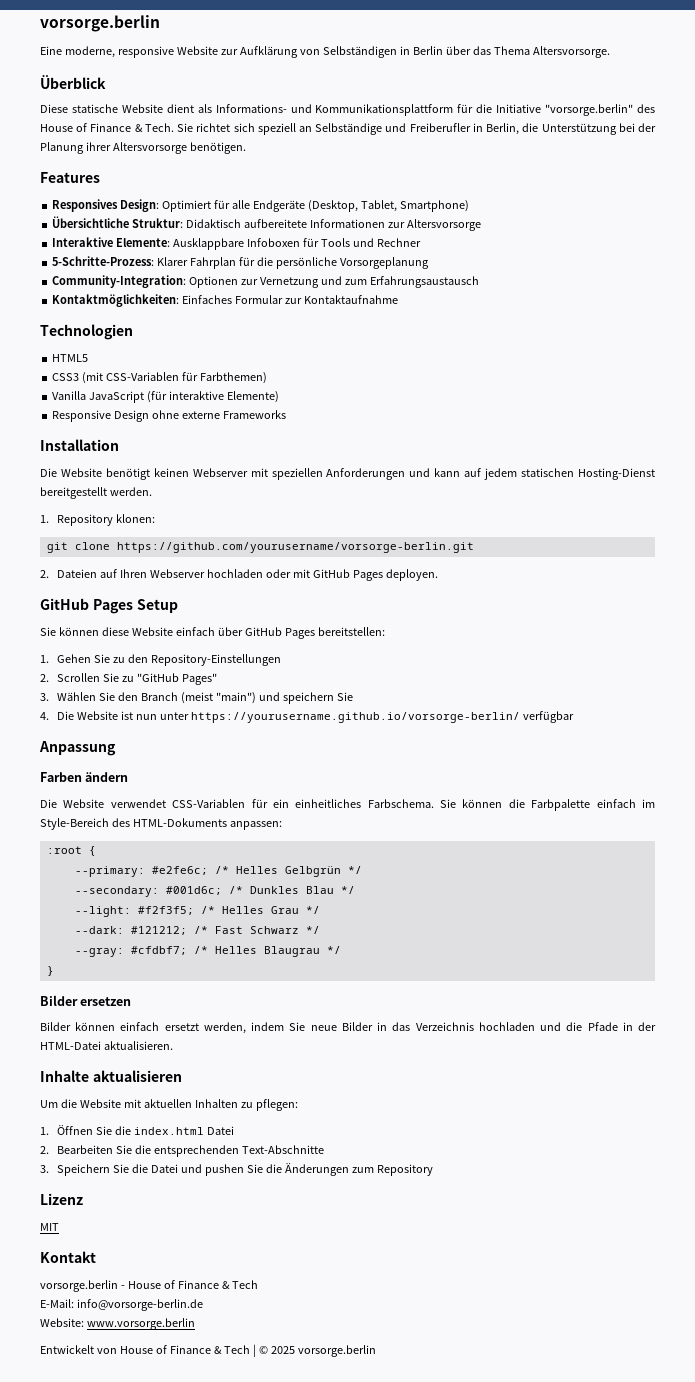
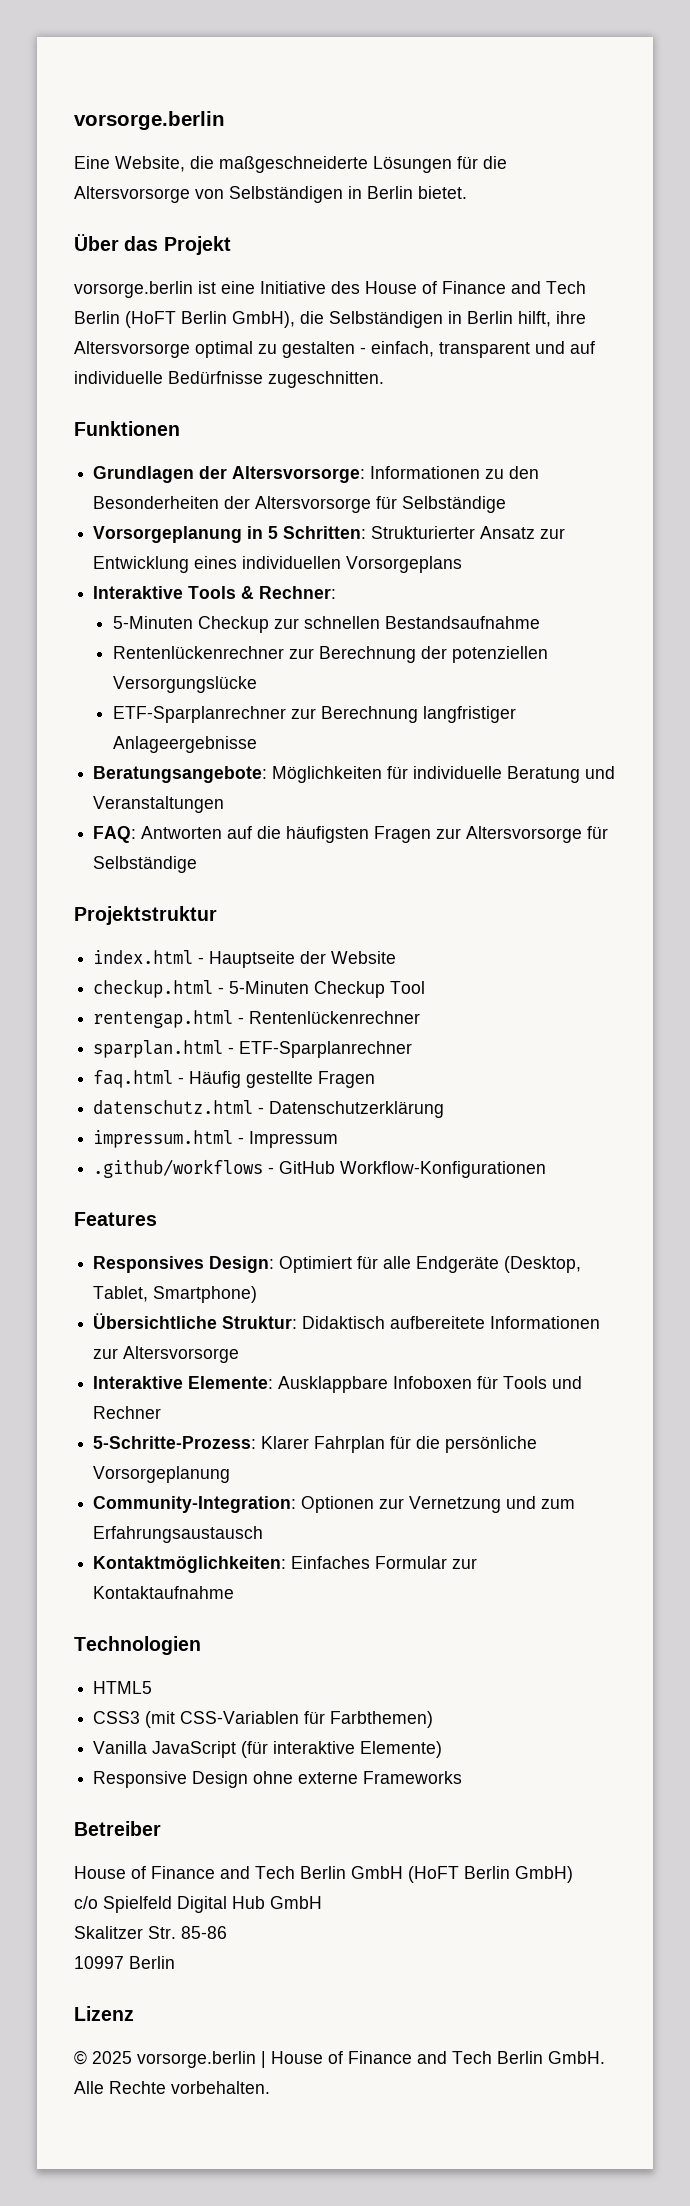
- Eine moderne, responsive Website zur Aufklärung von Selbständigen in Berlin über das Thema Altersvorsorge.
- Überblick
- Diese statische Website dient als Informations- und Kommunikationsplattform für die Initiative "vorsorge.berlin" des House of Finance & Tech. Sie richtet sich speziell an Selbständige und Freiberufler in Berlin, die Unterstützung bei der Planung ihrer Altersvorsorge benötigen.
+ Eine Website, die maßgeschneiderte Lösungen für die Altersvorsorge von Selbständigen in Berlin bietet.
+ Über das Projekt
+ vorsorge.berlin ist eine Initiative des House of Finance and Tech Berlin (HoFT Berlin GmbH), die Selbständigen in Berlin hilft, ihre Altersvorsorge optimal zu gestalten - einfach, transparent und auf individuelle Bedürfnisse zugeschnitten.
+ Funktionen
+ Grundlagen der Altersvorsorge: Informationen zu den Besonderheiten der Altersvorsorge für Selbständige
+ Vorsorgeplanung in 5 Schritten: Strukturierter Ansatz zur Entwicklung eines individuellen Vorsorgeplans
+ Interaktive Tools & Rechner:
+ 5-Minuten Checkup zur schnellen Bestandsaufnahme
+ Rentenlückenrechner zur Berechnung der potenziellen Versorgungslücke
+ ETF-Sparplanrechner zur Berechnung langfristiger Anlageergebnisse
+ Beratungsangebote: Möglichkeiten für individuelle Beratung und Veranstaltungen
+ FAQ: Antworten auf die häufigsten Fragen zur Altersvorsorge für Selbständige
+ Projektstruktur
+ index.html - Hauptseite der Website
+ checkup.html - 5-Minuten Checkup Tool
+ rentengap.html - Rentenlückenrechner
+ sparplan.html - ETF-Sparplanrechner
+ faq.html - Häufig gestellte Fragen
+ datenschutz.html - Datenschutzerklärung
+ impressum.html - Impressum
+ .github/workflows - GitHub Workflow-Konfigurationen
- Installation
- Die Website benötigt keinen Webserver mit speziellen Anforderungen und kann auf jedem statischen Hosting-Dienst bereitgestellt werden.
- 1. Repository klonen:
- git clone https://github.com/yourusername/vorsorge-berlin.git
- 2. Dateien auf Ihren Webserver hochladen oder mit GitHub Pages deployen.
- GitHub Pages Setup
- Sie können diese Website einfach über GitHub Pages bereitstellen:
- 1. Gehen Sie zu den Repository-Einstellungen
- 2. Scrollen Sie zu "GitHub Pages"
- 3. Wählen Sie den Branch (meist "main") und speichern Sie
- 4. Die Website ist nun unter https://yourusername.github.io/vorsorge-berlin/ verfügbar
- Anpassung
- Farben ändern
- Die Website verwendet CSS-Variablen für ein einheitliches Farbschema. Sie können die Farbpalette einfach im Style-Bereich des HTML-Dokuments anpassen:
- :root {
- --primary: #e2fe6c; /* Helles Gelbgrün */
- --secondary: #001d6c; /* Dunkles Blau */
- --light: #f2f3f5; /* Helles Grau */
- --dark: #121212; /* Fast Schwarz */
- --gray: #cfdbf7; /* Helles Blaugrau */
- }
- Bilder ersetzen
- Bilder können einfach ersetzt werden, indem Sie neue Bilder in das Verzeichnis hochladen und die Pfade in der HTML-Datei aktualisieren.
- Inhalte aktualisieren
- Um die Website mit aktuellen Inhalten zu pflegen:
- 1. Öffnen Sie die index.html Datei
- 2. Bearbeiten Sie die entsprechenden Text-Abschnitte
- 3. Speichern Sie die Datei und pushen Sie die Änderungen zum Repository
+ Betreiber
+ House of Finance and Tech Berlin GmbH (HoFT Berlin GmbH)
+ c/o Spielfeld Digital Hub GmbH
+ Skalitzer Str. 85-86
+ 10997 Berlin
  Lizenz
- MIT
- Kontakt
- vorsorge.berlin - House of Finance & Tech
- E-Mail: info@vorsorge-berlin.de
- Website: www.vorsorge.berlin
- Entwickelt von House of Finance & Tech | © 2025 vorsorge.berlin
+ © 2025 vorsorge.berlin | House of Finance and Tech Berlin GmbH. Alle Rechte vorbehalten.

